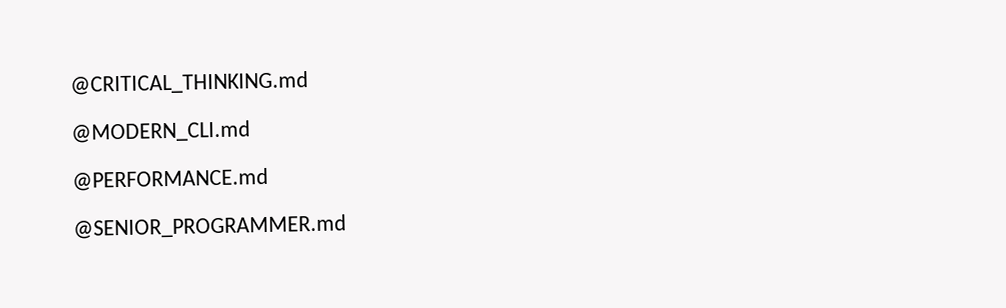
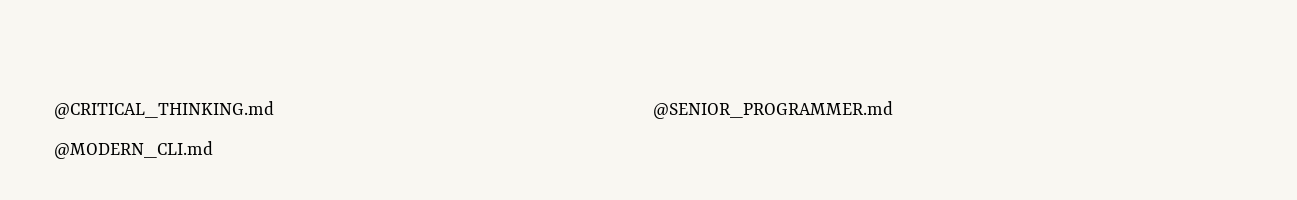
- @PERFORMANCE.md

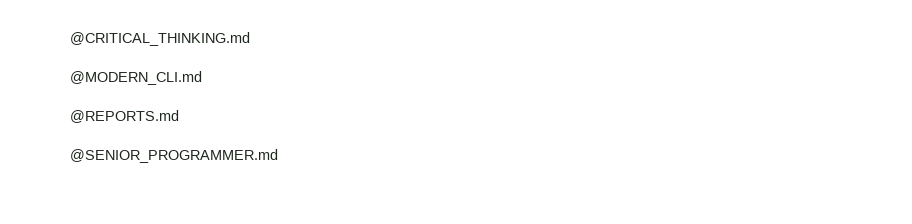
+ @REPORTS.md

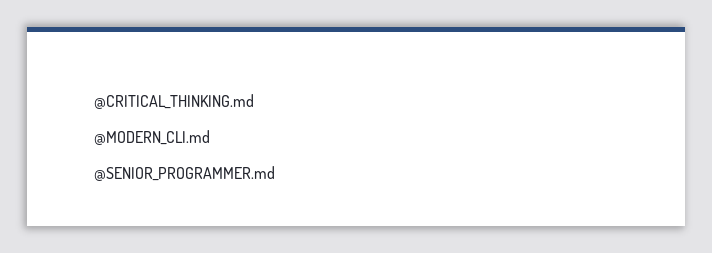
- @REPORTS.md

